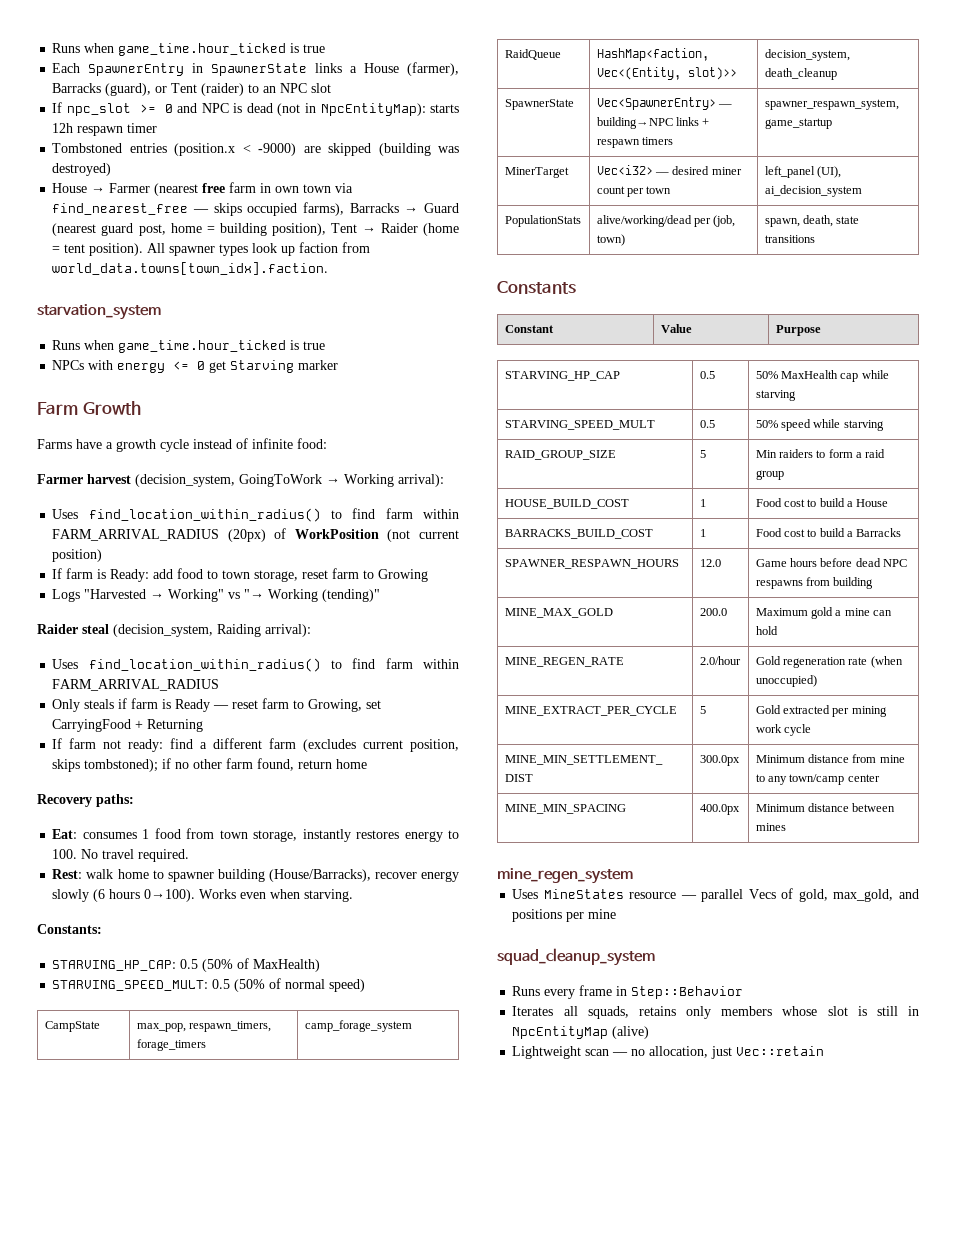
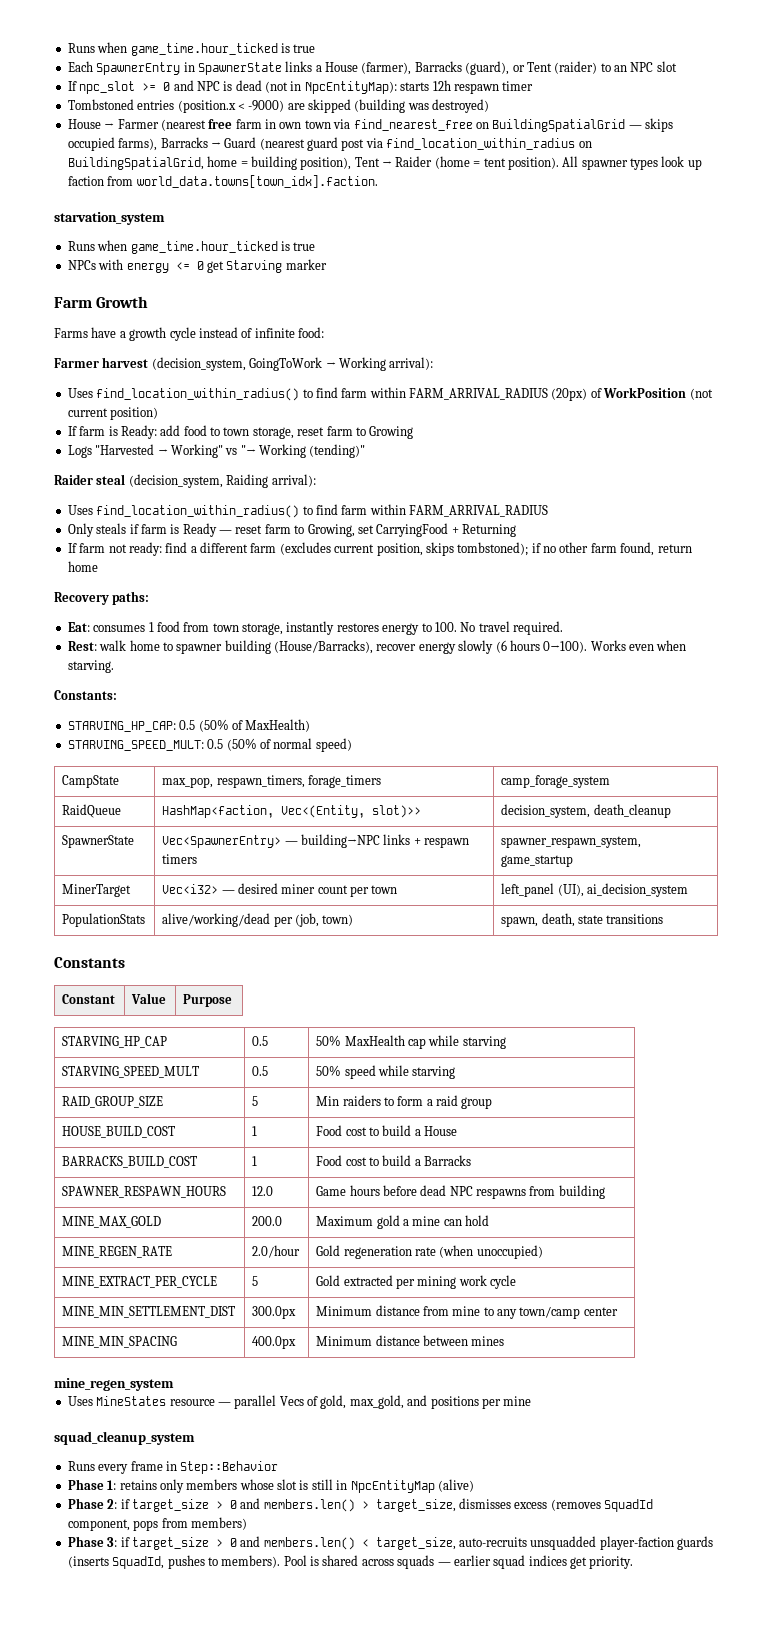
- House → Farmer (nearest free farm in own town via find_nearest_free — skips occupied farms), Barracks → Guard (nearest guard post, home = building position), Tent → Raider (home = tent position).
+ House → Farmer (nearest free farm in own town via find_nearest_free on BuildingSpatialGrid — skips occupied farms), Barracks → Guard (nearest guard post via find_location_within_radius on BuildingSpatialGrid, home = building position), Tent → Raider (home = tent position).
- Iterates all squads, retains only members whose slot is still in NpcEntityMap (alive)
+ Phase 1: retains only members whose slot is still in NpcEntityMap (alive)
- Lightweight scan — no allocation, just Vec::retain
+ Phase 2: if target_size > 0 and members.len() > target_size, dismisses excess (removes SquadId component, pops from members)
+ Phase 3: if target_size > 0 and members.len() < target_size, auto-recruits unsquadded player-faction guards (inserts SquadId, pushes to members). Pool is shared across squads — earlier squad indices get priority.

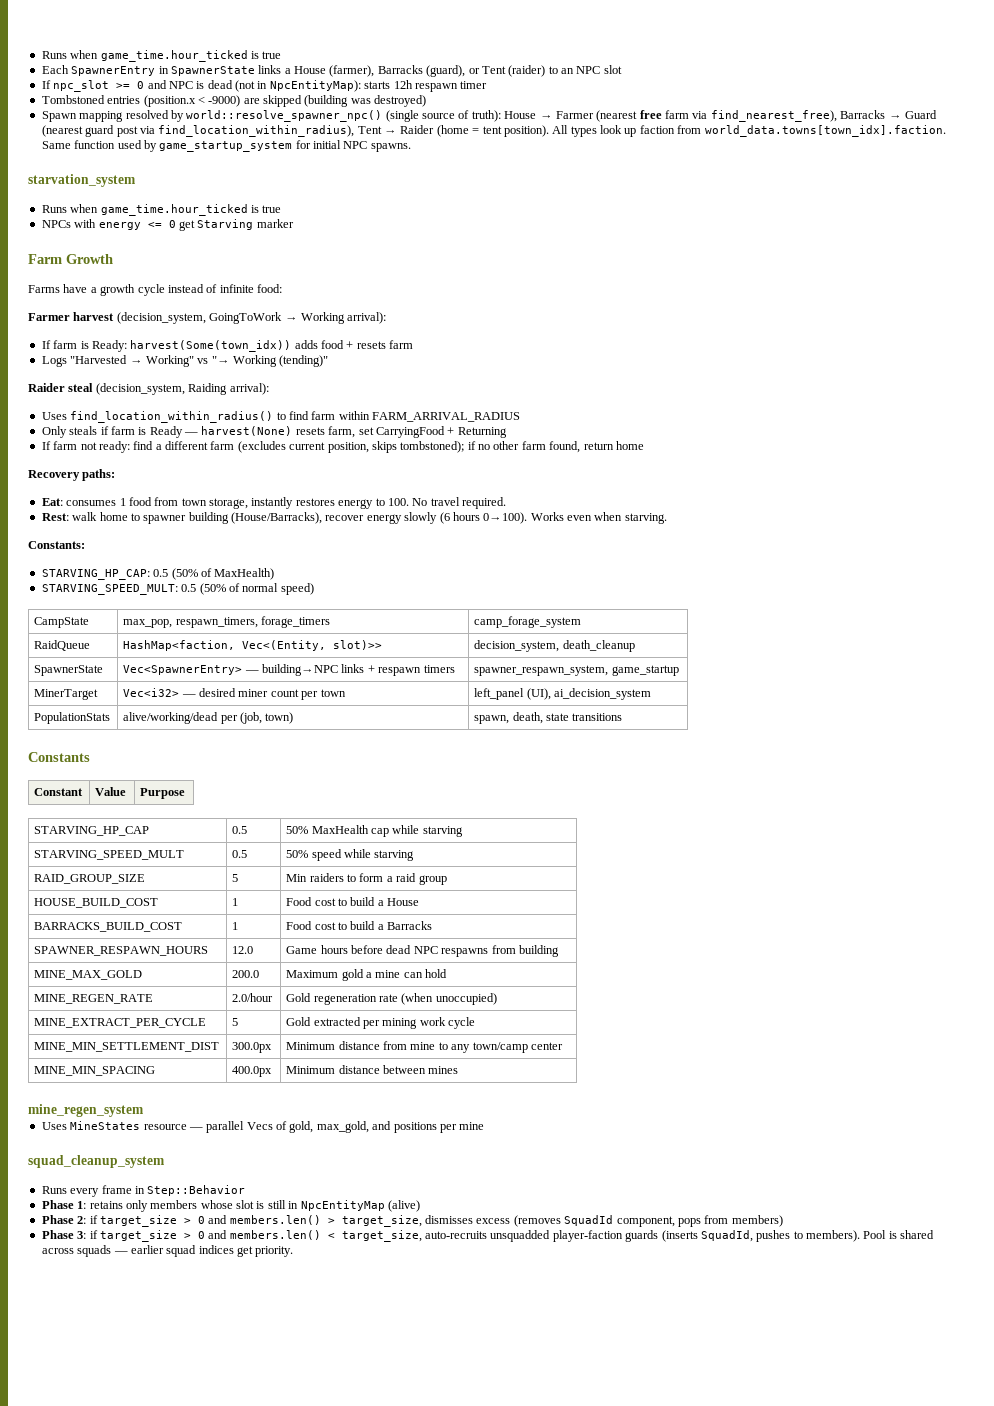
- House → Farmer (nearest free farm in own town via find_nearest_free on BuildingSpatialGrid — skips occupied farms), Barracks → Guard (nearest guard post via find_location_within_radius on BuildingSpatialGrid, home = building position), Tent → Raider (home = tent position).
+ Spawn mapping resolved by world::resolve_spawner_npc() (single source of truth): House → Farmer (nearest free farm via find_nearest_free), Barracks → Guard (nearest guard post via find_location_within_radius), Tent → Raider (home = tent position).
- All spawner types look up faction from world_data.towns[town_idx].faction.
+ All types look up faction from world_data.towns[town_idx].faction. Same function used by game_startup_system for initial NPC spawns.
- Uses find_location_within_radius() to find farm within FARM_ARRIVAL_RADIUS (20px) of WorkPosition (not current position)
- If farm is Ready: add food to town storage, reset farm to Growing
+ If farm is Ready: harvest(Some(town_idx)) adds food + resets farm
- Only steals if farm is Ready — reset farm to Growing, set CarryingFood + Returning
+ Only steals if farm is Ready — harvest(None) resets farm, set CarryingFood + Returning

